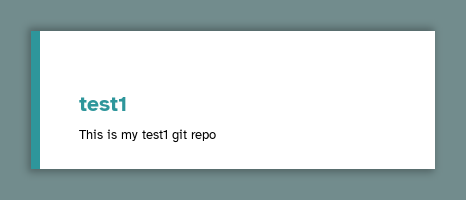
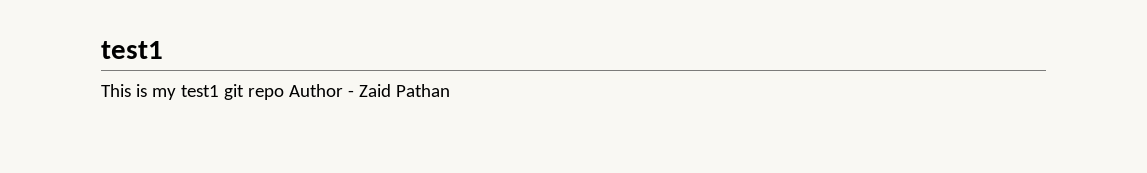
- This is my test1 git repo
+ This is my test1 git repo Author - Zaid Pathan

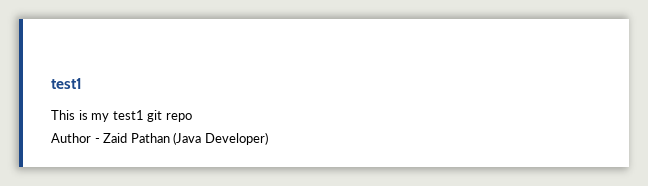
- This is my test1 git repo Author - Zaid Pathan
+ This is my test1 git repo
+ Author - Zaid Pathan (Java Developer)

